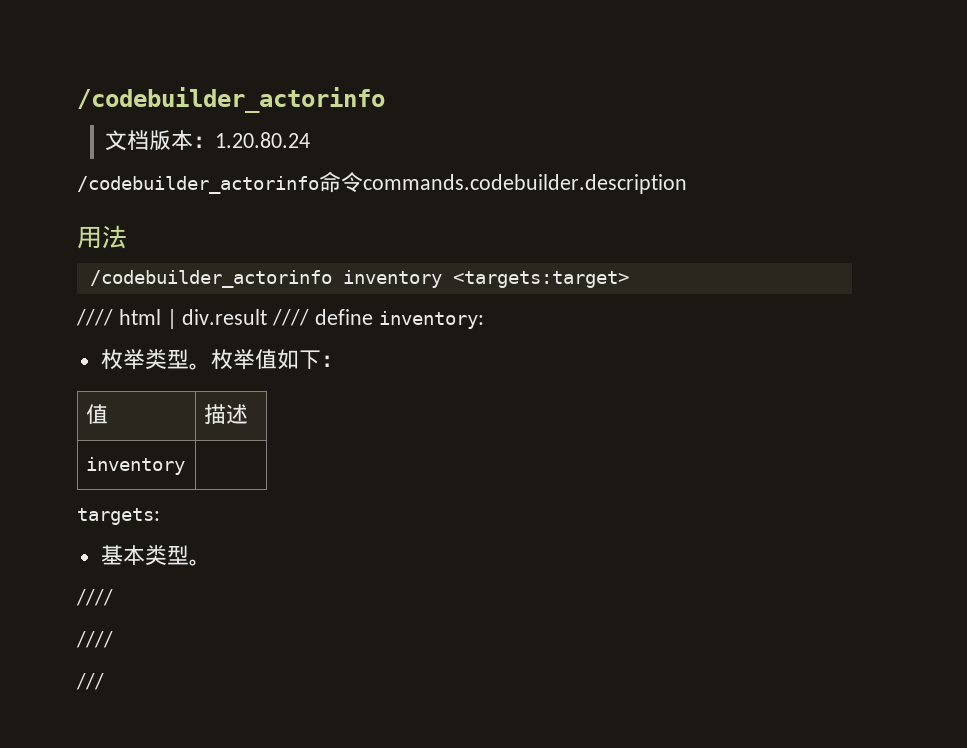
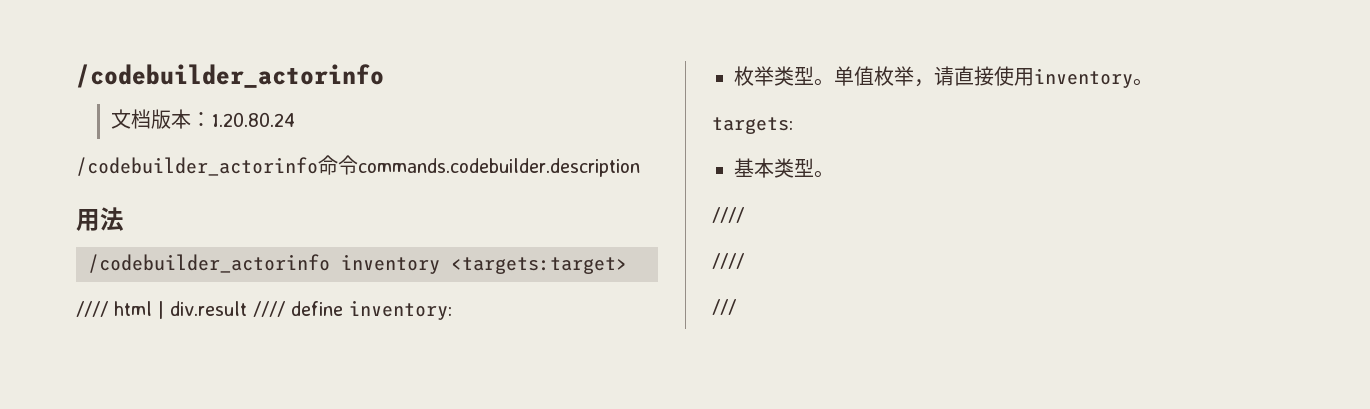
- 枚举值如下：
- 值 | 描述
- inventory |
+ 单值枚举，请直接使用inventory。

